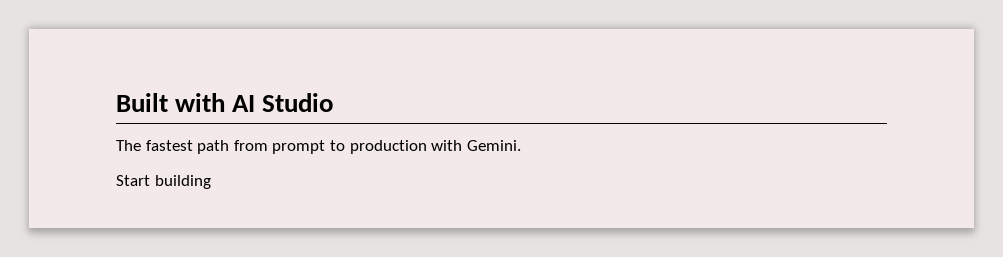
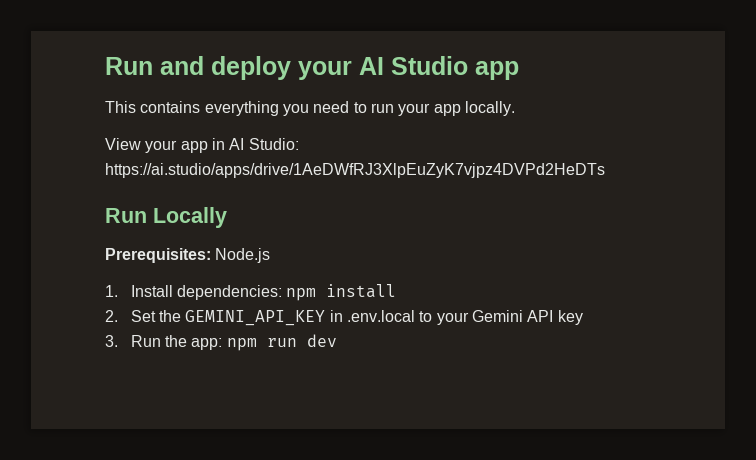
- Built with AI Studio
- The fastest path from prompt to production with Gemini.
- Start building
+ Run and deploy your AI Studio app
+ This contains everything you need to run your app locally.
+ View your app in AI Studio: https://ai.studio/apps/drive/1AeDWfRJ3XlpEuZyK7vjpz4DVPd2HeDTs
+ Run Locally
+ Prerequisites: Node.js
+ 1. Install dependencies: npm install
+ 2. Set the GEMINI_API_KEY in .env.local to your Gemini API key
+ 3. Run the app: npm run dev

